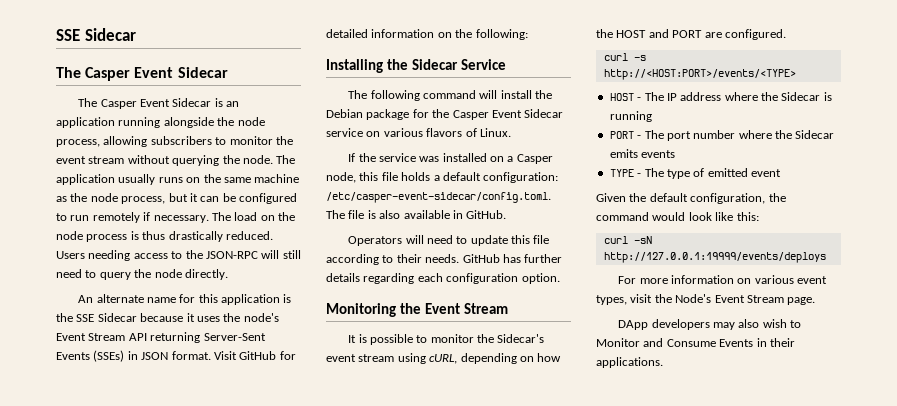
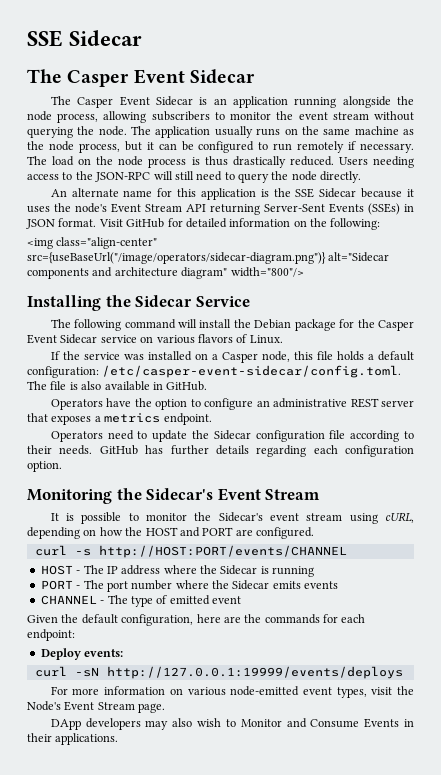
+ <img class="align-center" src={useBaseUrl("/image/operators/sidecar-diagram.png")} alt="Sidecar components and architecture diagram" width="800"/>
- Operators will need to update this file according to their needs.
+ Operators have the option to configure an administrative REST server that exposes a metrics endpoint.
+ Operators need to update the Sidecar configuration file according to their needs.
- Monitoring the Event Stream
+ Monitoring the Sidecar's Event Stream
- curl -s http://<HOST:PORT>/events/<TYPE>
+ curl -s http://HOST:PORT/events/CHANNEL
- TYPE - The type of emitted event
+ CHANNEL - The type of emitted event
- Given the default configuration, the command would look like this:
+ Given the default configuration, here are the commands for each endpoint:
+ Deploy events:
- For more information on various event types, visit the Node's Event Stream page.
+ For more information on various node-emitted event types, visit the Node's Event Stream page.

